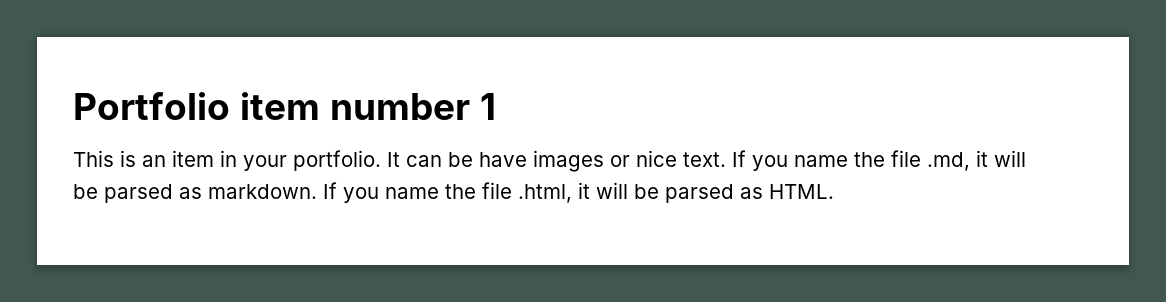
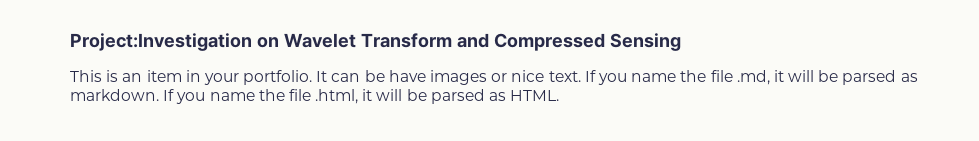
- Portfolio item number 1
+ Project:Investigation on Wavelet Transform and Compressed Sensing

